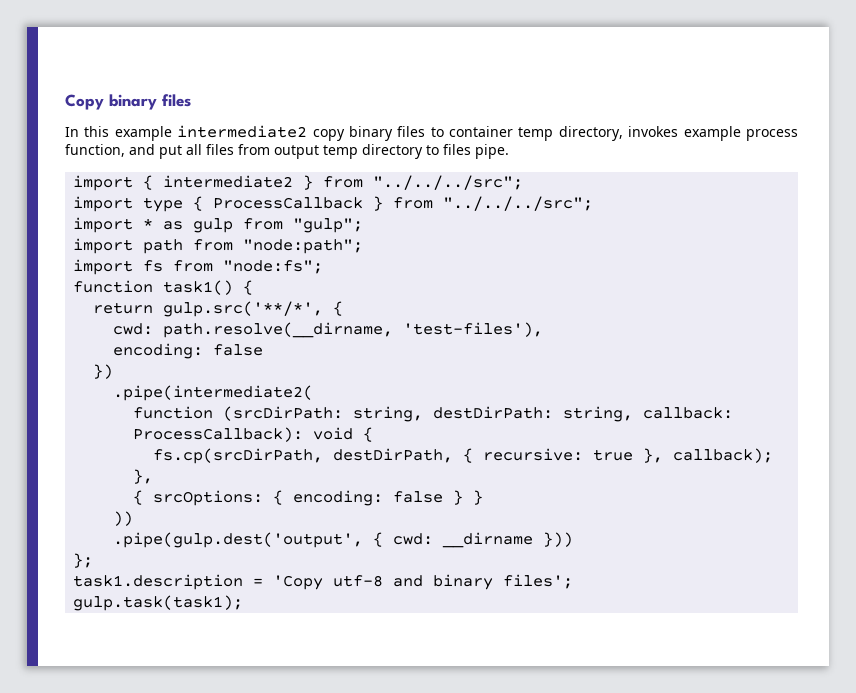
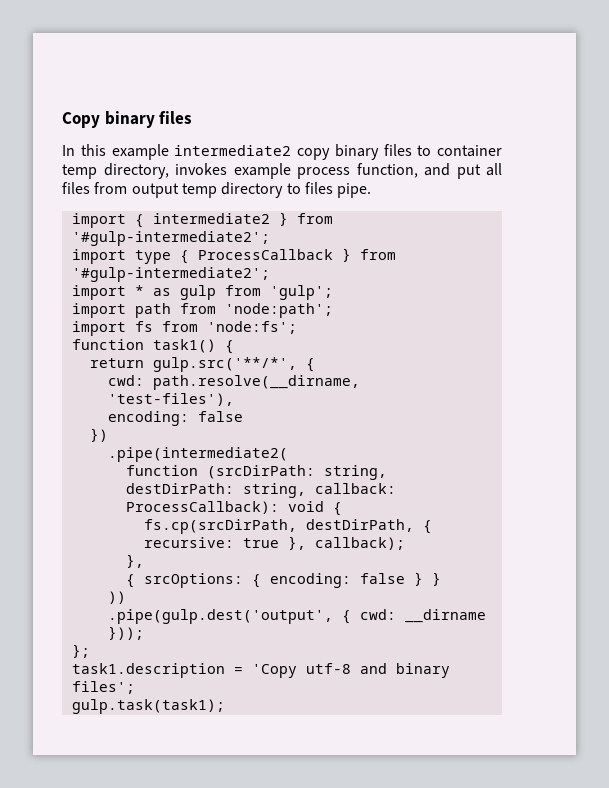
- import { intermediate2 } from "../../../src";
+ import { intermediate2 } from '#gulp-intermediate2';
- import type { ProcessCallback } from "../../../src";
+ import type { ProcessCallback } from '#gulp-intermediate2';
- import * as gulp from "gulp";
+ import * as gulp from 'gulp';
- import path from "node:path";
+ import path from 'node:path';
- import fs from "node:fs";
+ import fs from 'node:fs';
- .pipe(gulp.dest('output', { cwd: __dirname }))
+ .pipe(gulp.dest('output', { cwd: __dirname }));

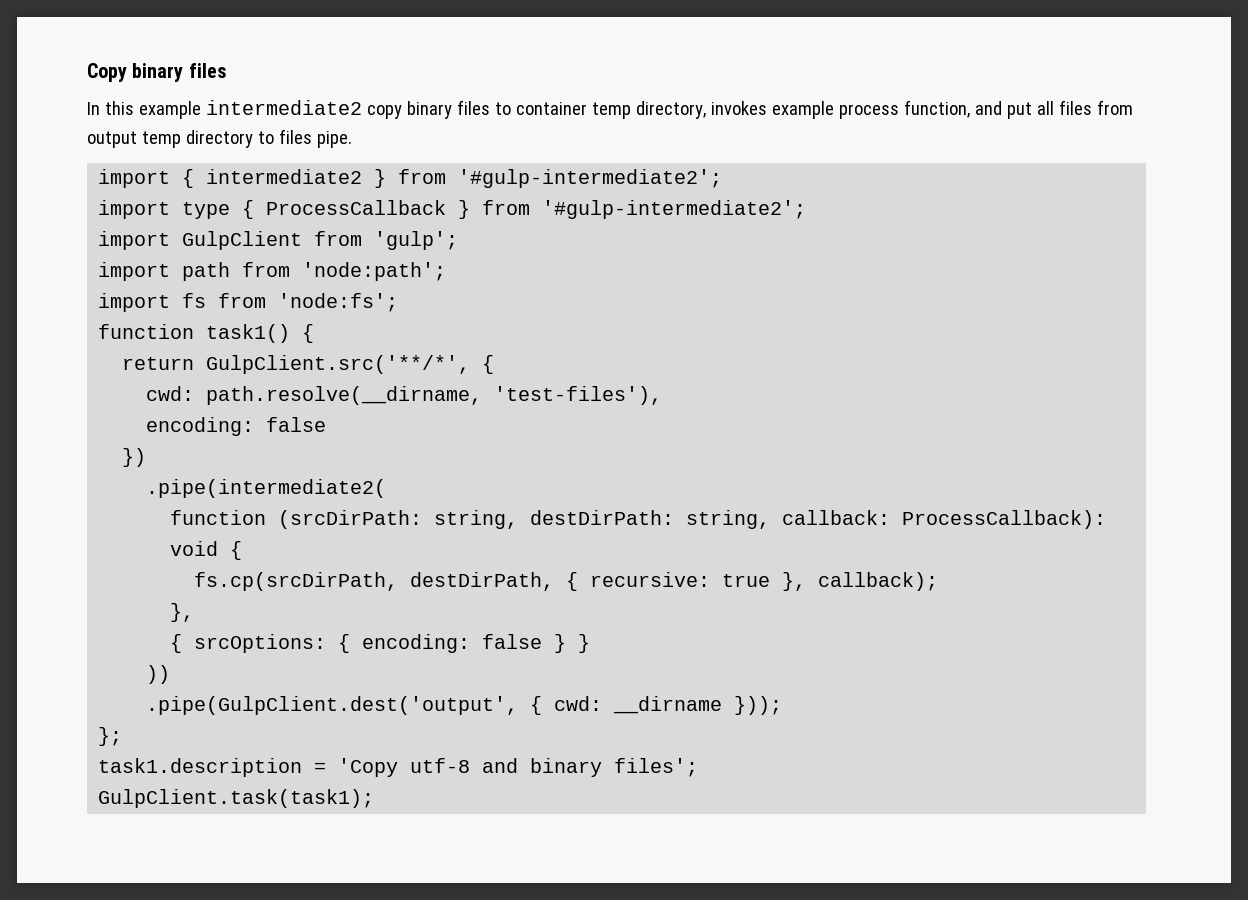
- import * as gulp from 'gulp';
+ import GulpClient from 'gulp';
- return gulp.src('**/*', {
+ return GulpClient.src('**/*', {
- .pipe(gulp.dest('output', { cwd: __dirname }));
+ .pipe(GulpClient.dest('output', { cwd: __dirname }));
- gulp.task(task1);
+ GulpClient.task(task1);

